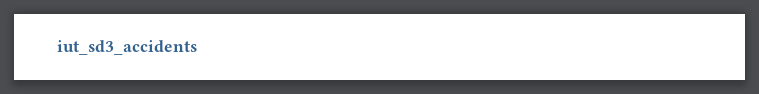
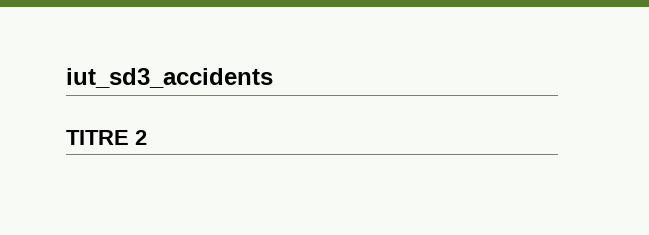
+ TITRE 2

